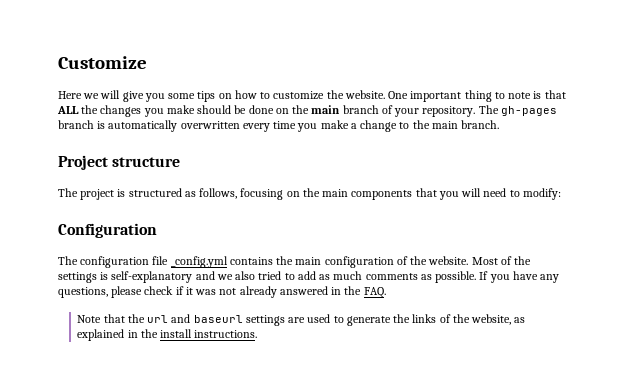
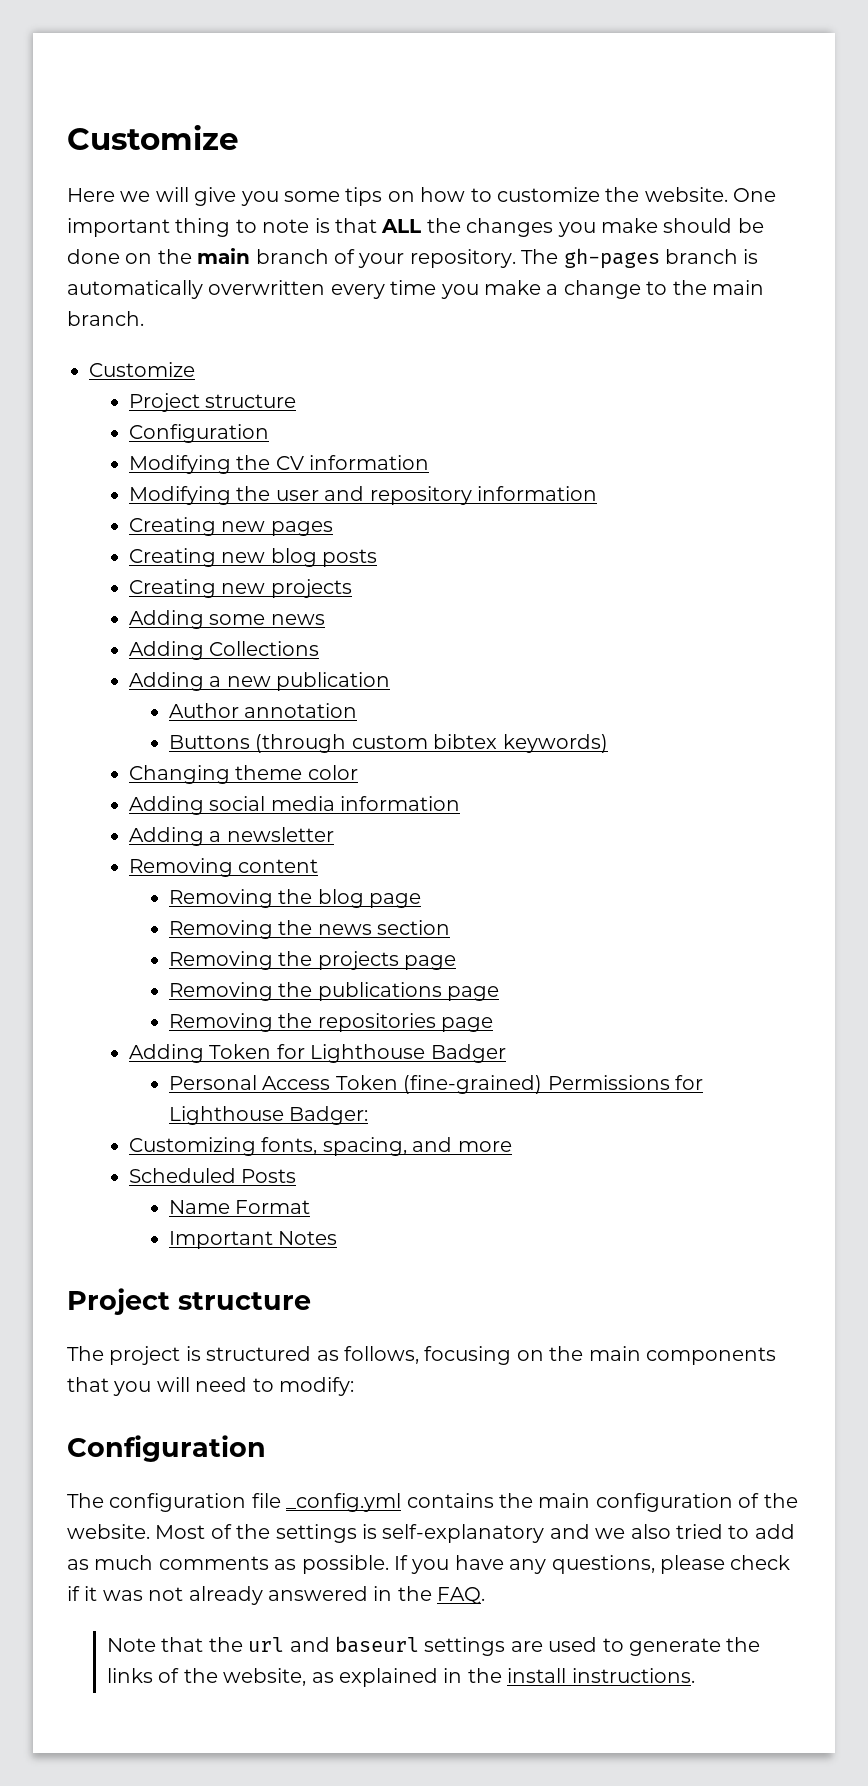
  The gh-pages branch is automatically overwritten every time you make a change to the main branch.
+ Customize
+ Project structure
+ Configuration
+ Modifying the CV information
+ Modifying the user and repository information
+ Creating new pages
+ Creating new blog posts
+ Creating new projects
+ Adding some news
+ Adding Collections
+ Adding a new publication
+ Author annotation
+ Buttons (through custom bibtex keywords)
+ Changing theme color
+ Adding social media information
+ Adding a newsletter
+ Removing content
+ Removing the blog page
+ Removing the news section
+ Removing the projects page
+ Removing the publications page
+ Removing the repositories page
+ Adding Token for Lighthouse Badger
+ Personal Access Token (fine-grained) Permissions for Lighthouse Badger:
+ Customizing fonts, spacing, and more
+ Scheduled Posts
+ Name Format
+ Important Notes

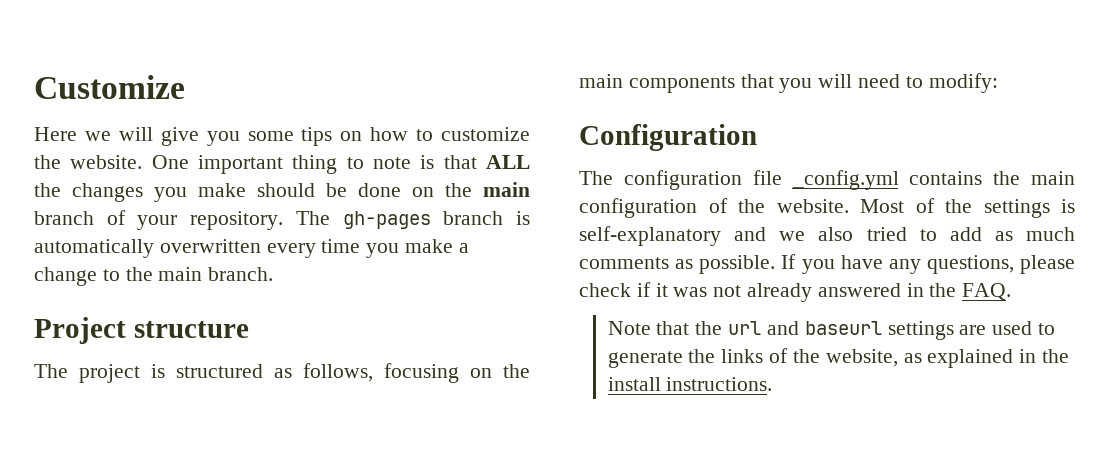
  The gh-pages branch is automatically overwritten every time you make a change to the main branch.
- Customize
- Project structure
- Configuration
- Modifying the CV information
- Modifying the user and repository information
- Creating new pages
- Creating new blog posts
- Creating new projects
- Adding some news
- Adding Collections
- Adding a new publication
- Author annotation
- Buttons (through custom bibtex keywords)
- Changing theme color
- Adding social media information
- Adding a newsletter
- Removing content
- Removing the blog page
- Removing the news section
- Removing the projects page
- Removing the publications page
- Removing the repositories page
- Adding Token for Lighthouse Badger
- Personal Access Token (fine-grained) Permissions for Lighthouse Badger:
- Customizing fonts, spacing, and more
- Scheduled Posts
- Name Format
- Important Notes

